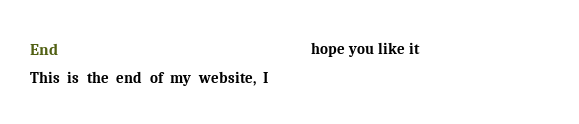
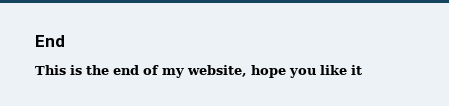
- This is the end of my website, I hope you like it
+ This is the end of my website, hope you like it

